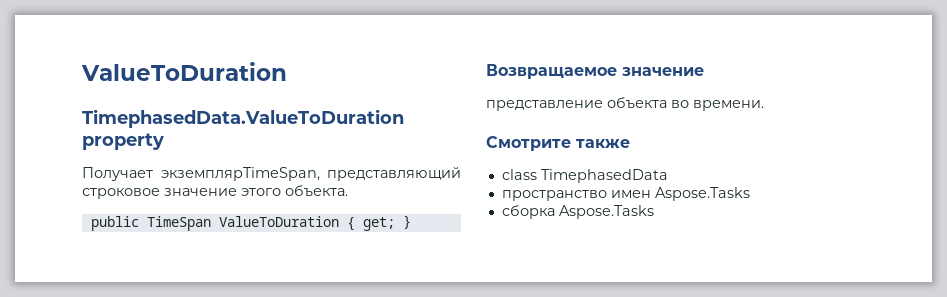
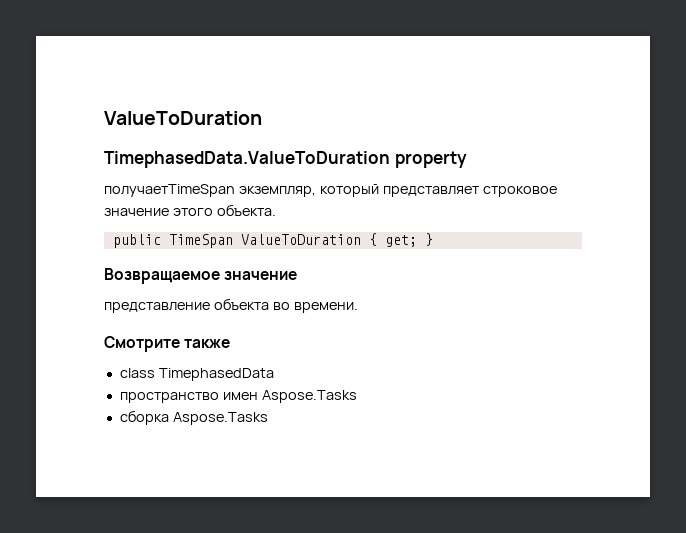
- Получает экземплярTimeSpan, представляющий строковое значение этого объекта.
+ получаетTimeSpan экземпляр, который представляет строковое значение этого объекта.

